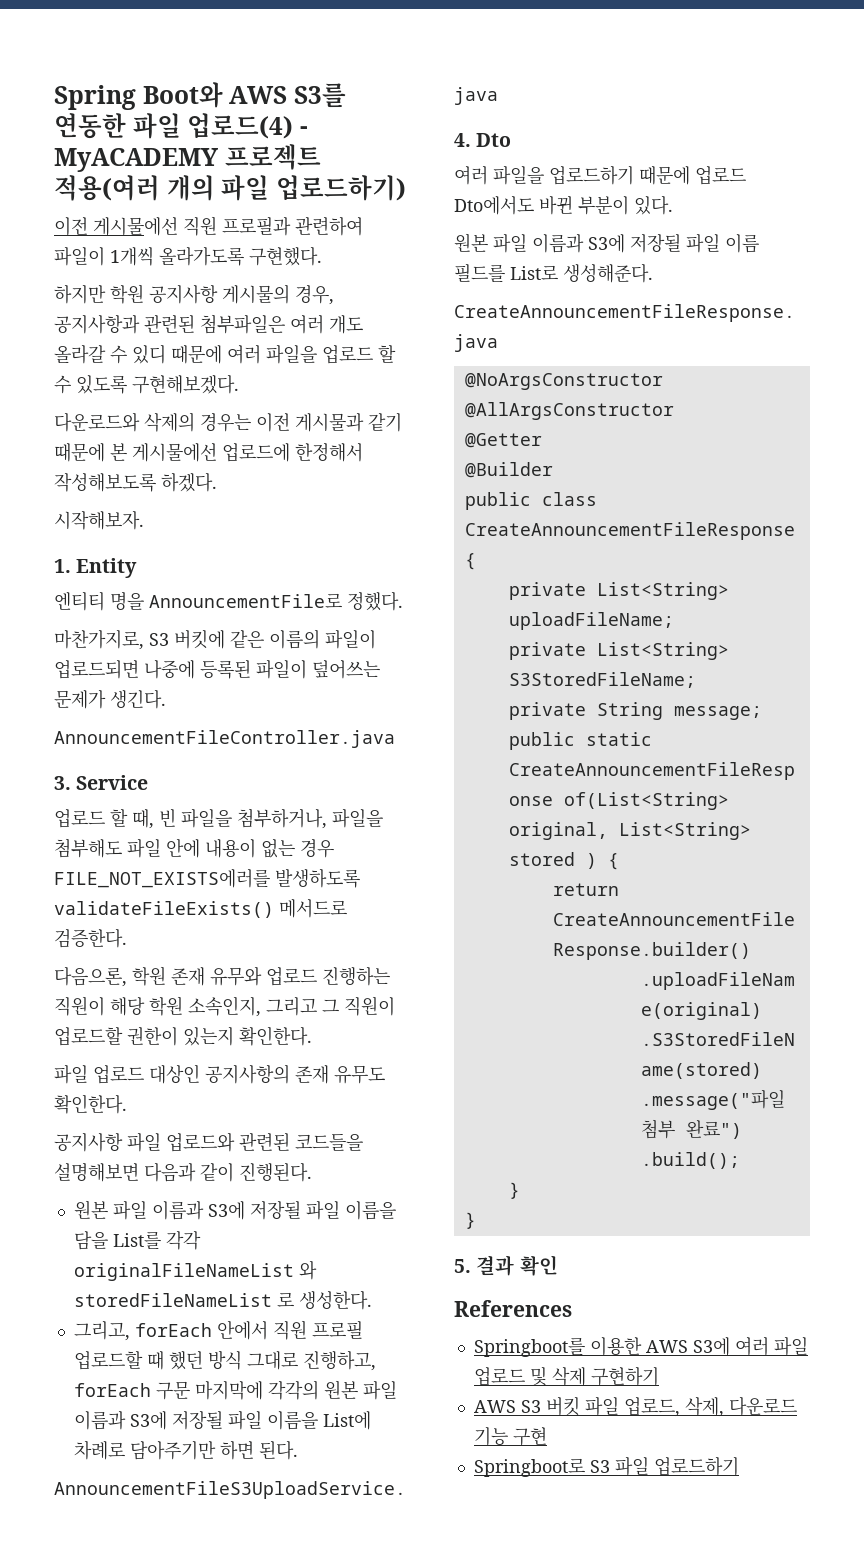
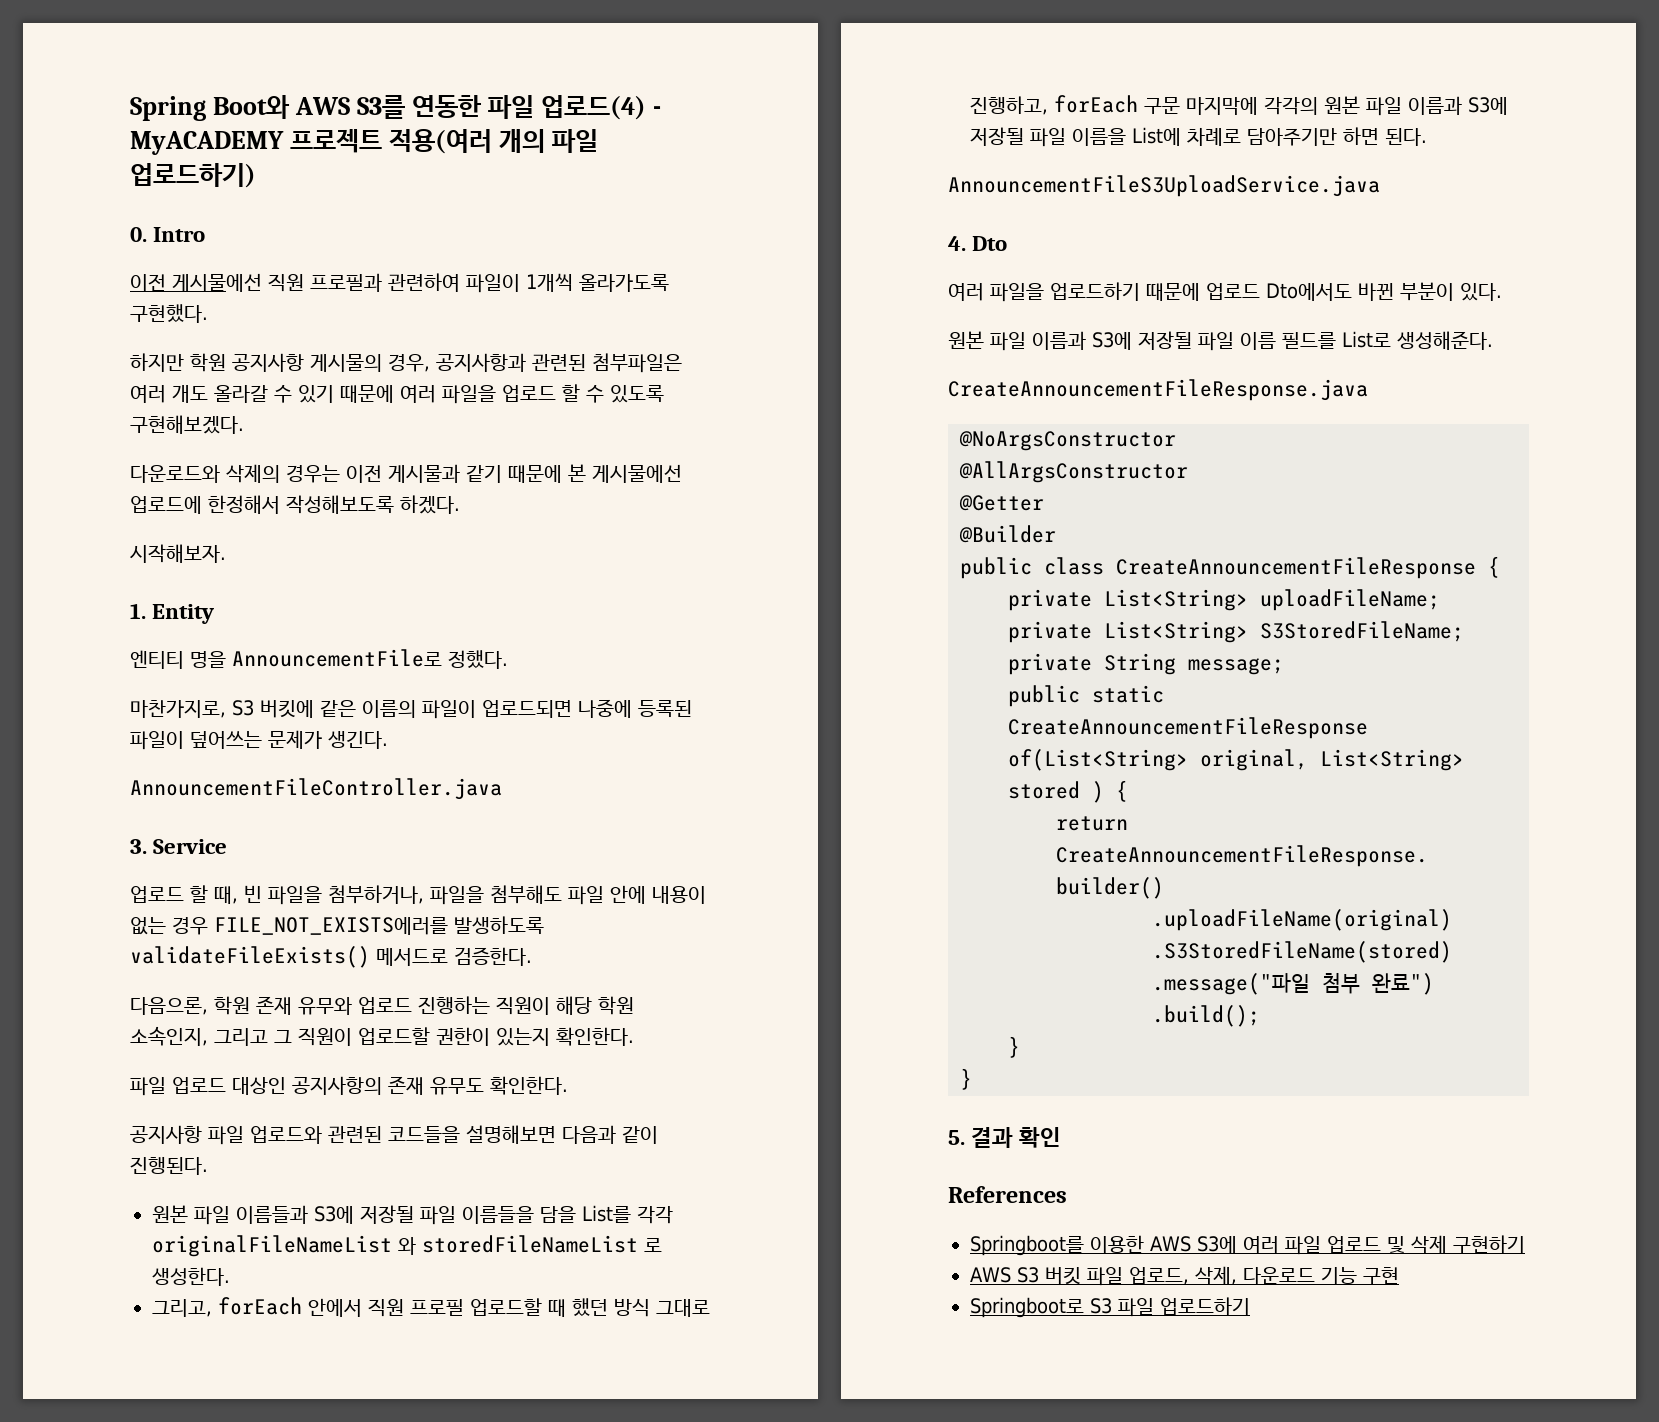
+ 0. Intro
- 하지만 학원 공지사항 게시물의 경우, 공지사항과 관련된 첨부파일은 여러 개도 올라갈 수 있디 때문에 여러 파일을 업로드 할 수 있도록 구현해보겠다.
+ 하지만 학원 공지사항 게시물의 경우, 공지사항과 관련된 첨부파일은 여러 개도 올라갈 수 있기 때문에 여러 파일을 업로드 할 수 있도록 구현해보겠다.
- 원본 파일 이름과 S3에 저장될 파일 이름을 담을 List를 각각 originalFileNameList 와 storedFileNameList 로 생성한다.
+ 원본 파일 이름들과 S3에 저장될 파일 이름들을 담을 List를 각각 originalFileNameList 와 storedFileNameList 로 생성한다.

